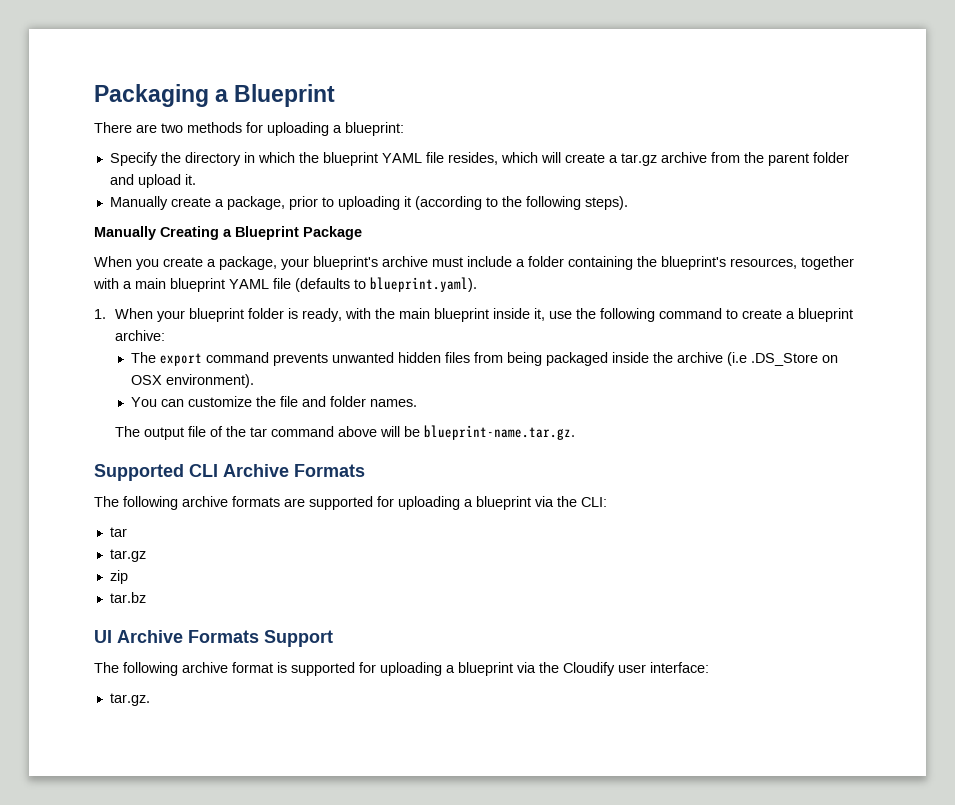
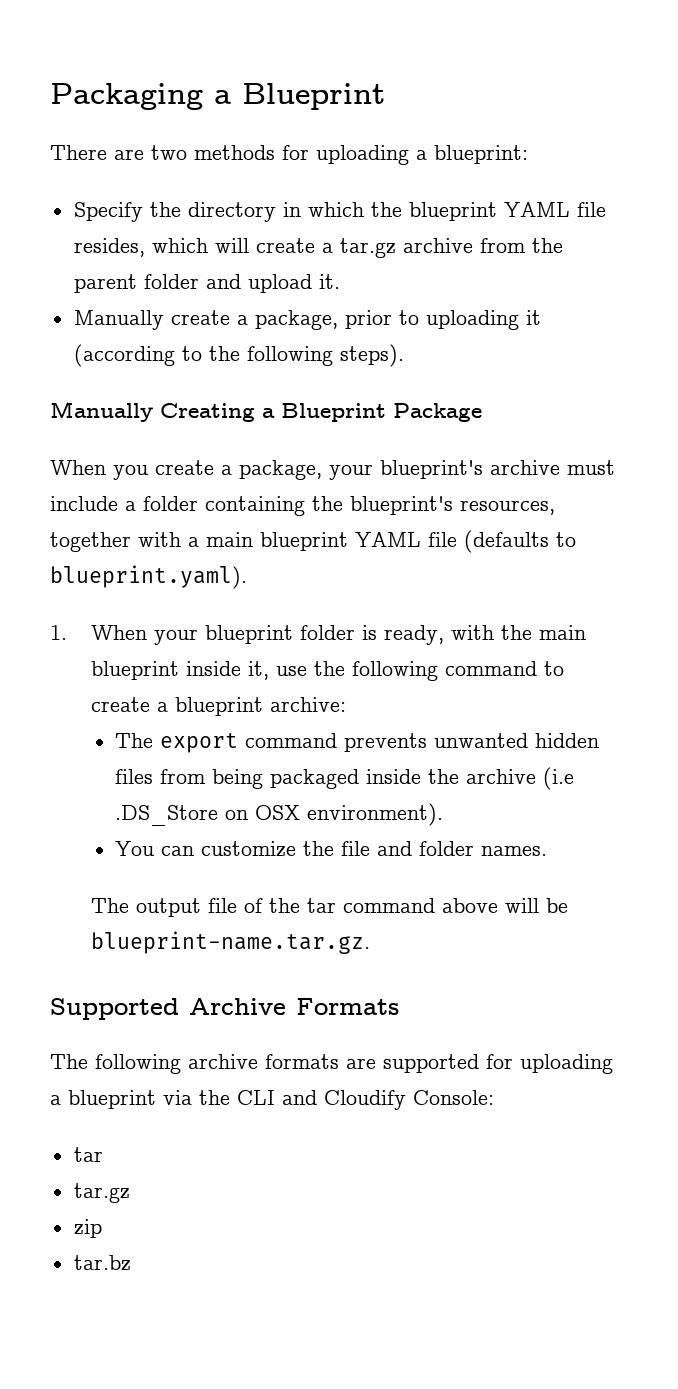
- Supported CLI Archive Formats
+ Supported Archive Formats
- The following archive formats are supported for uploading a blueprint via the CLI:
+ The following archive formats are supported for uploading a blueprint via the CLI and Cloudify Console:
- UI Archive Formats Support
- The following archive format is supported for uploading a blueprint via the Cloudify user interface:
- tar.gz.

